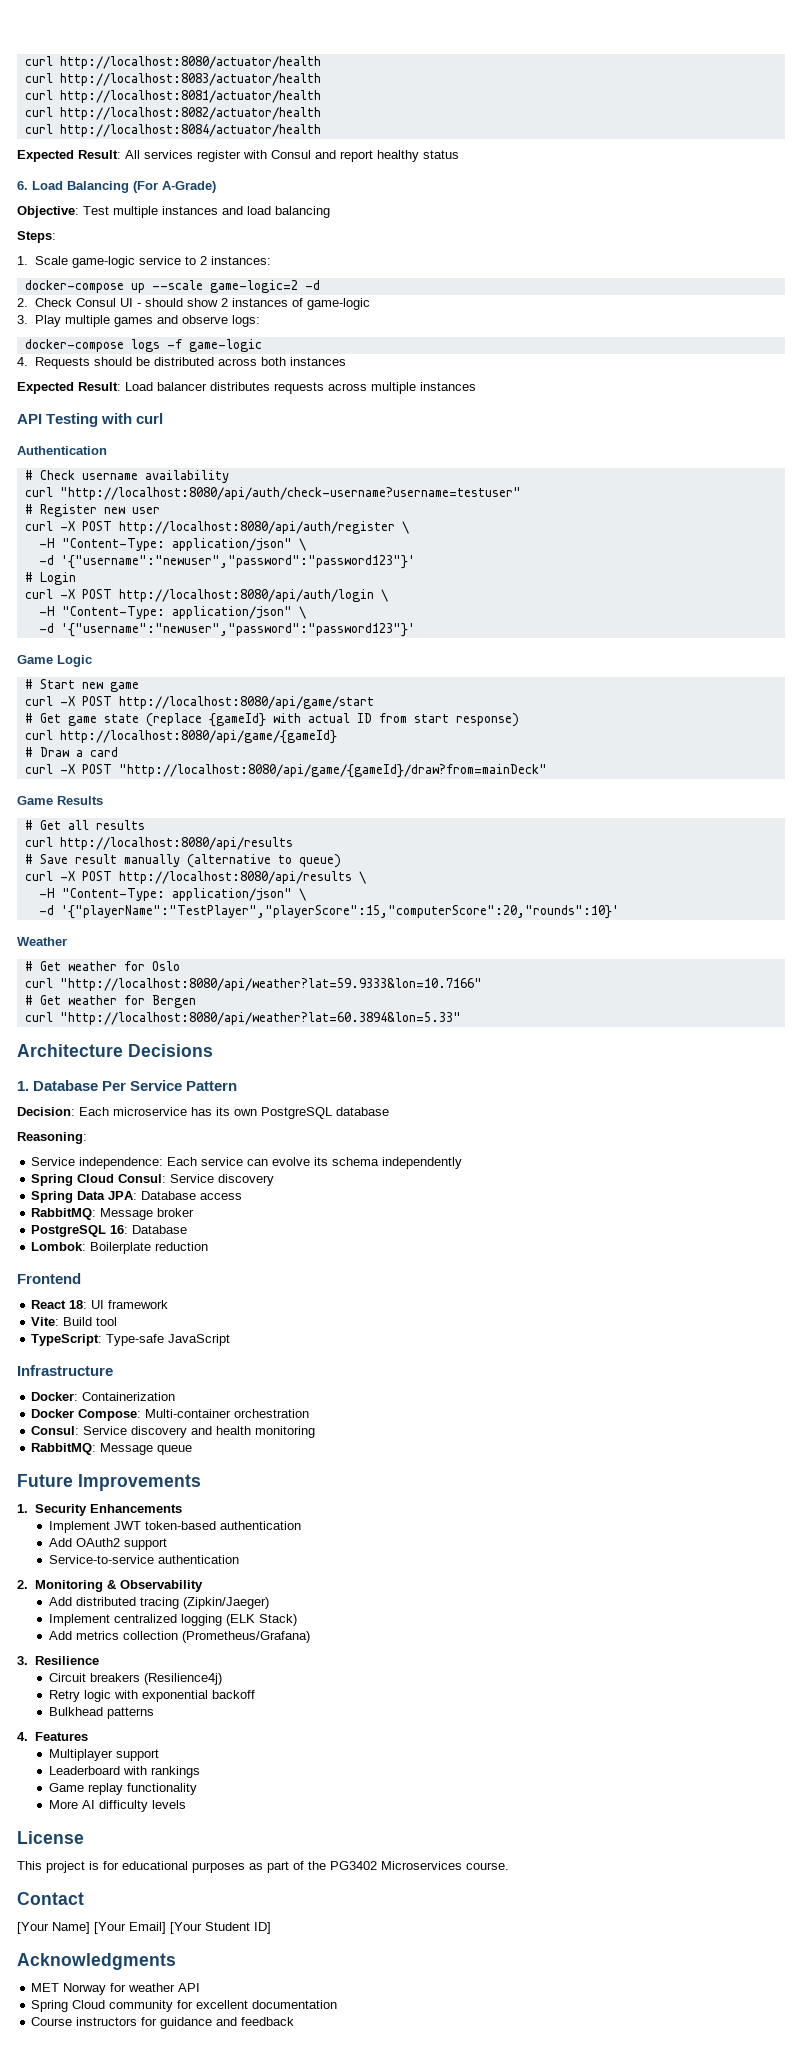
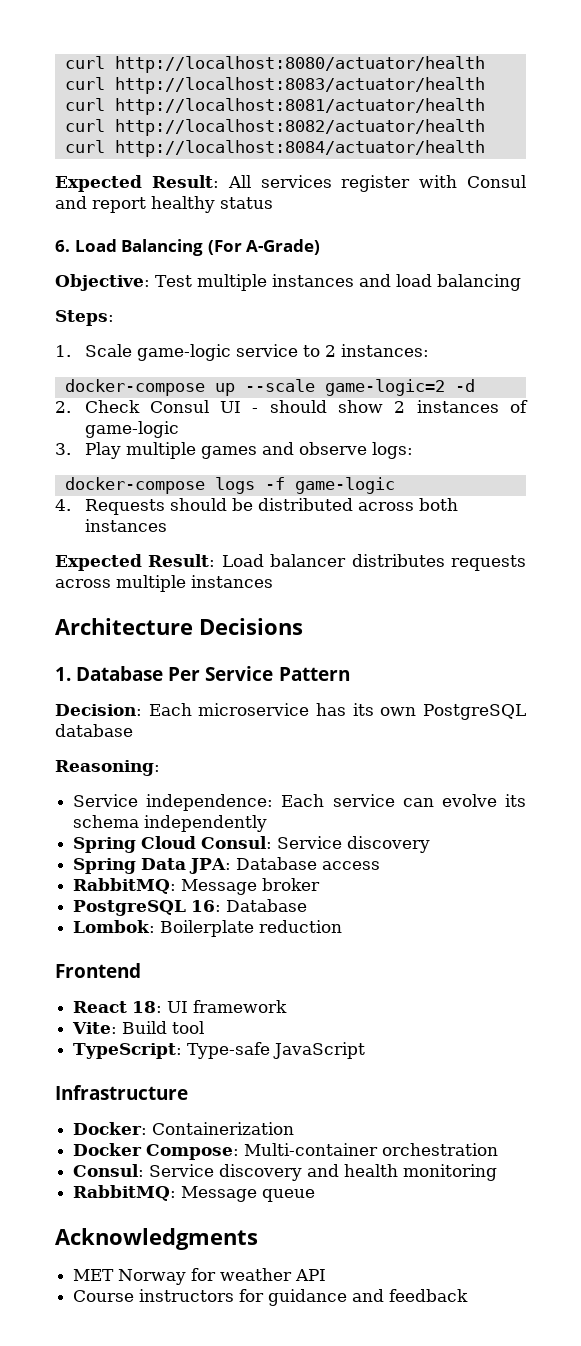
- API Testing with curl
- Authentication
- # Check username availability
- curl "http://localhost:8080/api/auth/check-username?username=testuser"
- # Register new user
- curl -X POST http://localhost:8080/api/auth/register \
- -H "Content-Type: application/json" \
- -d '{"username":"newuser","password":"password123"}'
- # Login
- curl -X POST http://localhost:8080/api/auth/login \
- -H "Content-Type: application/json" \
- -d '{"username":"newuser","password":"password123"}'
- Game Logic
- # Start new game
- curl -X POST http://localhost:8080/api/game/start
- # Get game state (replace {gameId} with actual ID from start response)
- curl http://localhost:8080/api/game/{gameId}
- # Draw a card
- curl -X POST "http://localhost:8080/api/game/{gameId}/draw?from=mainDeck"
- Game Results
- # Get all results
- curl http://localhost:8080/api/results
- # Save result manually (alternative to queue)
- curl -X POST http://localhost:8080/api/results \
- -H "Content-Type: application/json" \
- -d '{"playerName":"TestPlayer","playerScore":15,"computerScore":20,"rounds":10}'
- Weather
- # Get weather for Oslo
- curl "http://localhost:8080/api/weather?lat=59.9333&lon=10.7166"
- # Get weather for Bergen
- curl "http://localhost:8080/api/weather?lat=60.3894&lon=5.33"
- Future Improvements
- 1. Security Enhancements
- Implement JWT token-based authentication
- Add OAuth2 support
- Service-to-service authentication
- 2. Monitoring & Observability
- Add distributed tracing (Zipkin/Jaeger)
- Implement centralized logging (ELK Stack)
- Add metrics collection (Prometheus/Grafana)
- 3. Resilience
- Circuit breakers (Resilience4j)
- Retry logic with exponential backoff
- Bulkhead patterns
- 4. Features
- Multiplayer support
- Leaderboard with rankings
- Game replay functionality
- More AI difficulty levels
- License
- This project is for educational purposes as part of the PG3402 Microservices course.
- Contact
- [Your Name] [Your Email] [Your Student ID]
- Spring Cloud community for excellent documentation

